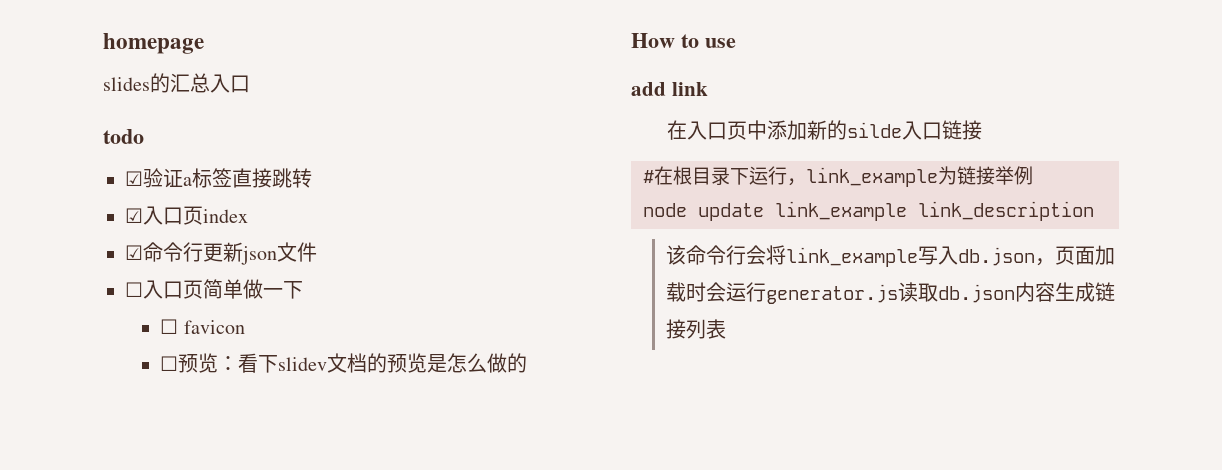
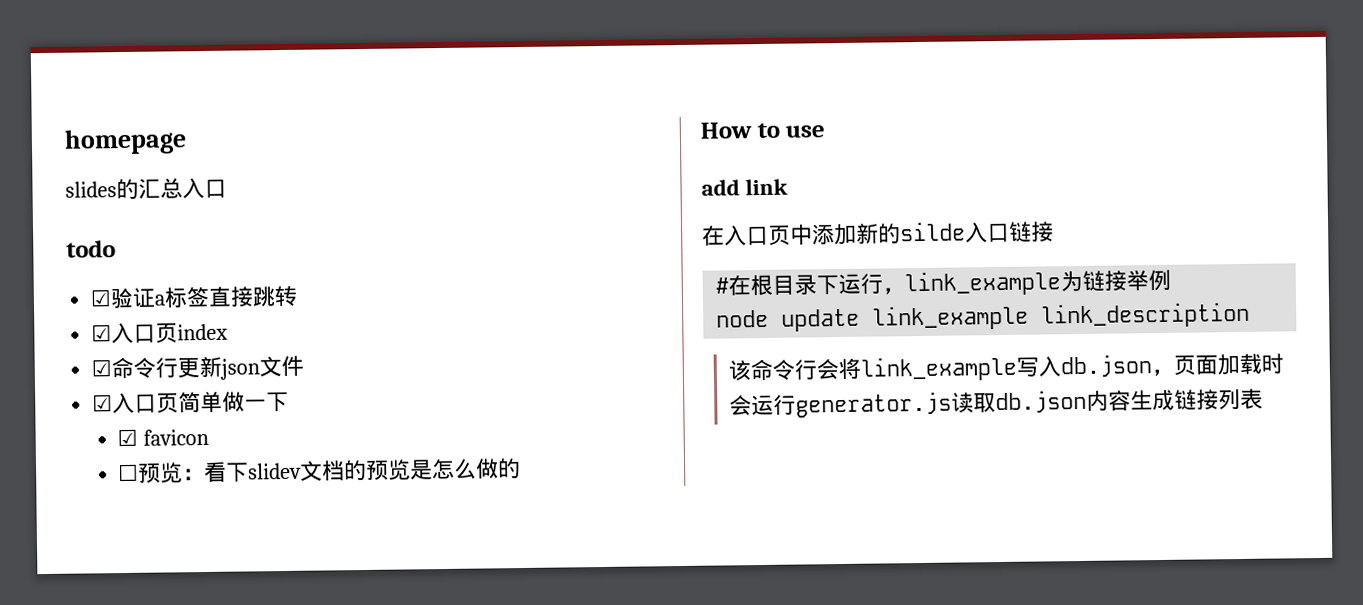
- ☐入口页简单做一下
+ ☑入口页简单做一下
- ☐ favicon
+ ☑ favicon

